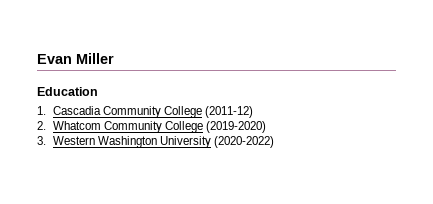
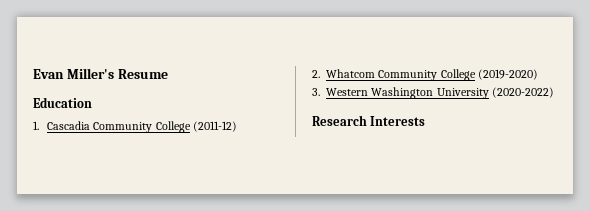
- Evan Miller
+ Evan Miller's Resume
+ Research Interests

